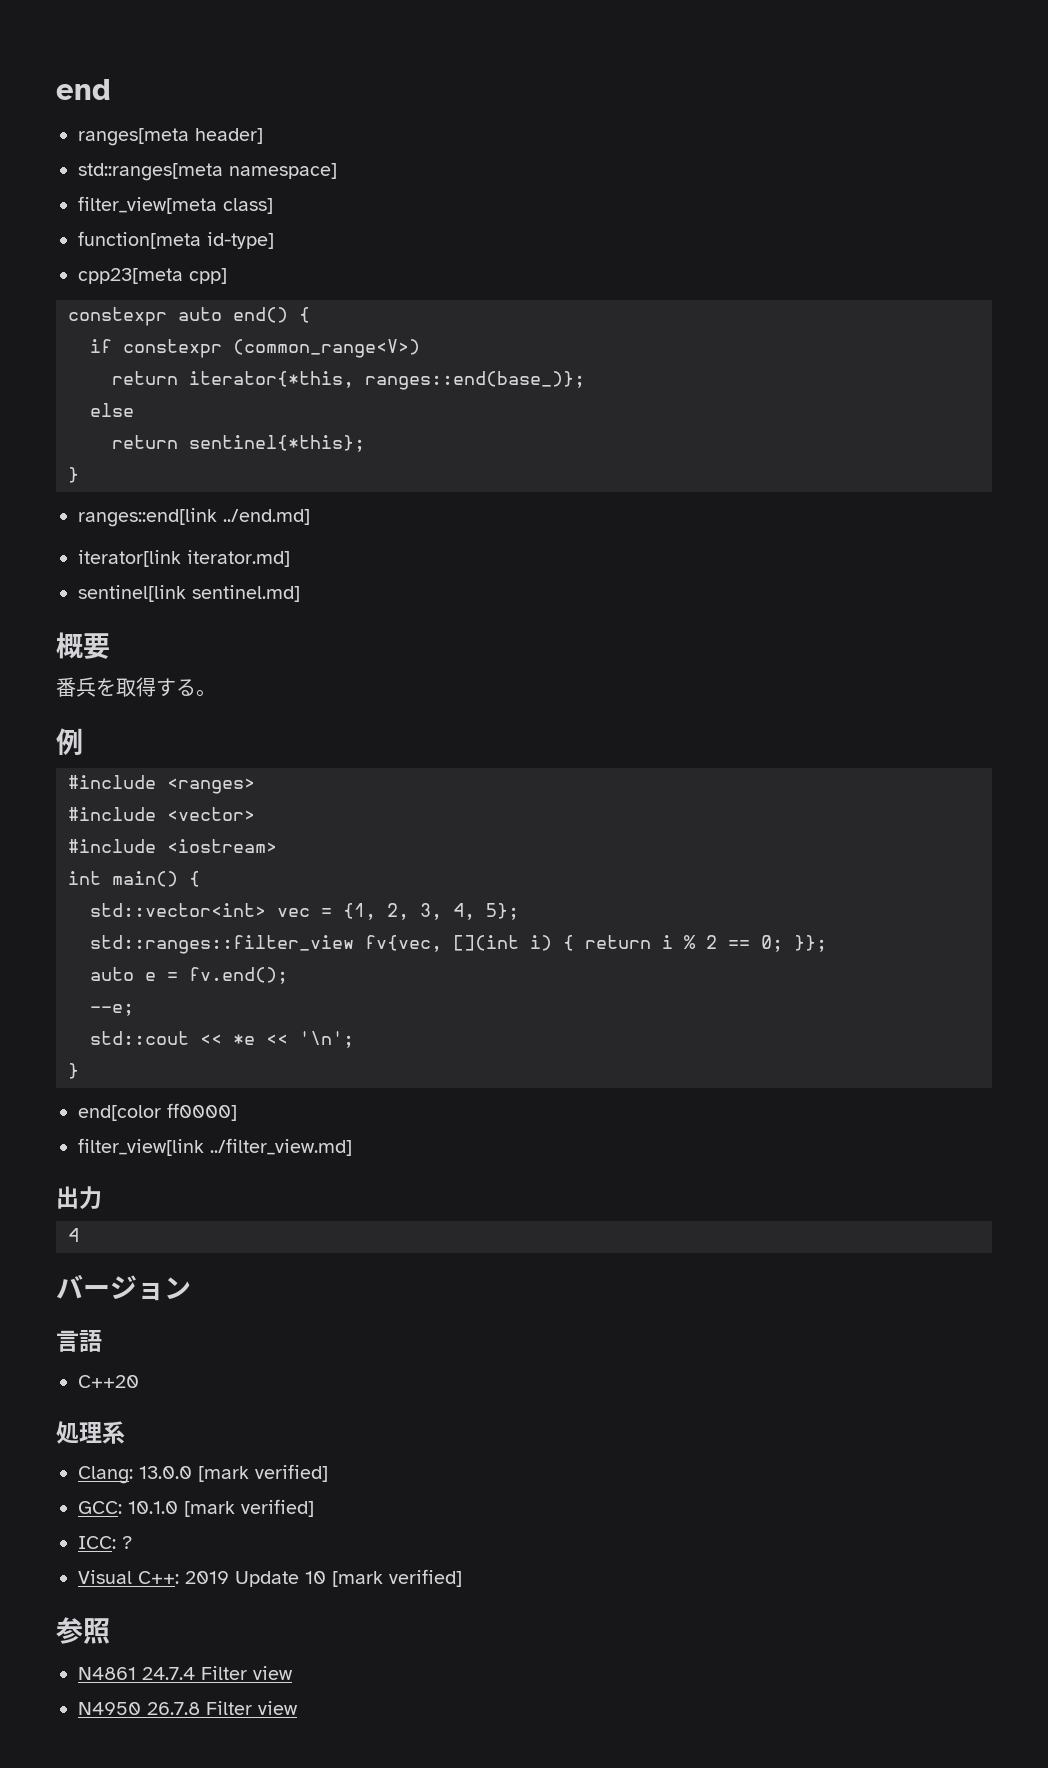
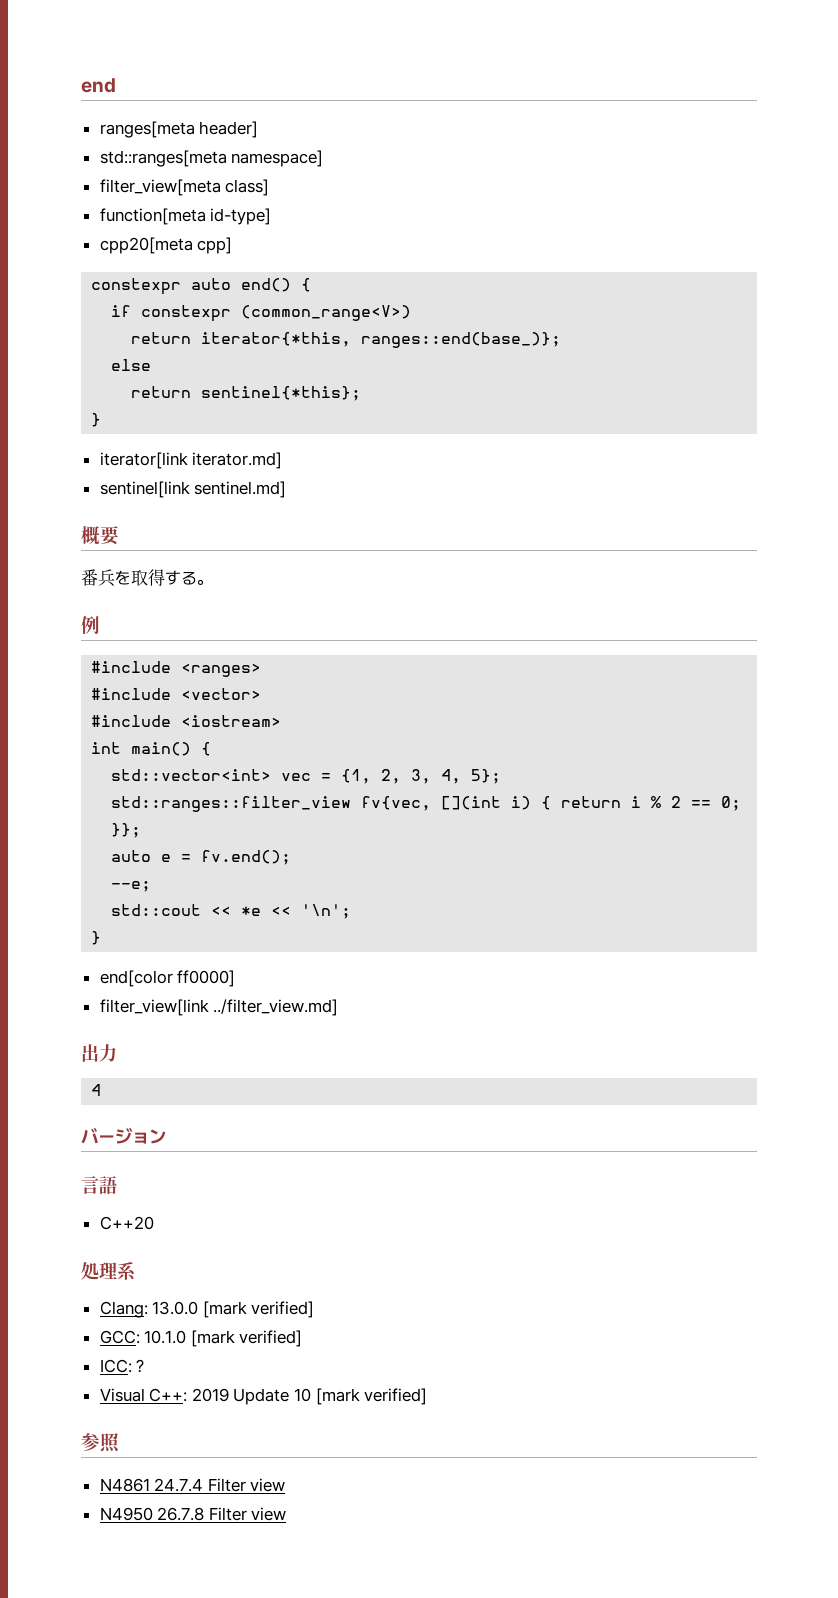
- cpp23[meta cpp]
+ cpp20[meta cpp]
- ranges::end[link ../end.md]

